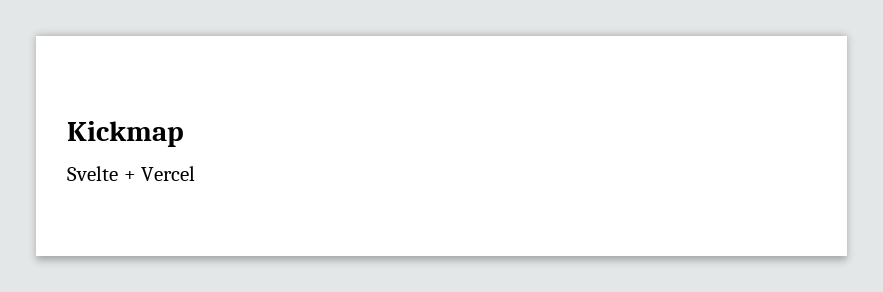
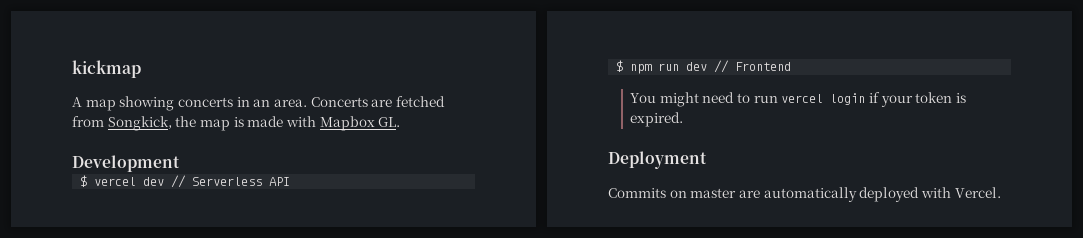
- Kickmap
- Svelte + Vercel
+ kickmap
+ A map showing concerts in an area. Concerts are fetched from Songkick, the map is made with Mapbox GL.
+ Development
+ $ vercel dev // Serverless API
+ $ npm run dev // Frontend
+ You might need to run vercel login if your token is expired.
+ Deployment
+ Commits on master are automatically deployed with Vercel.

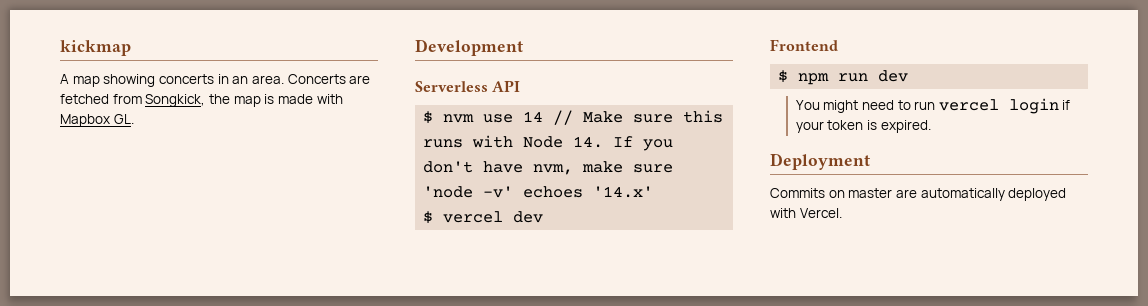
+ Serverless API
+ $ nvm use 14 // Make sure this runs with Node 14. If you don't have nvm, make sure 'node -v' echoes '14.x'
- $ vercel dev // Serverless API
+ $ vercel dev
+ Frontend
- $ npm run dev // Frontend
+ $ npm run dev

